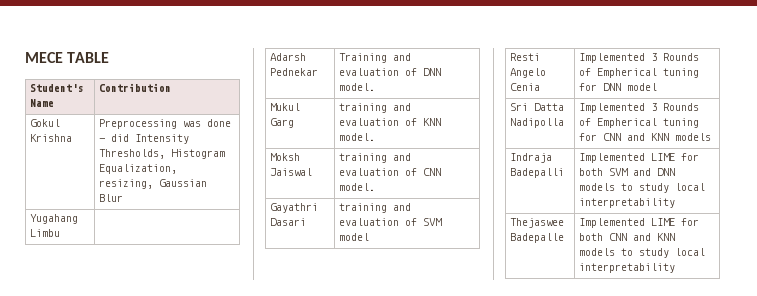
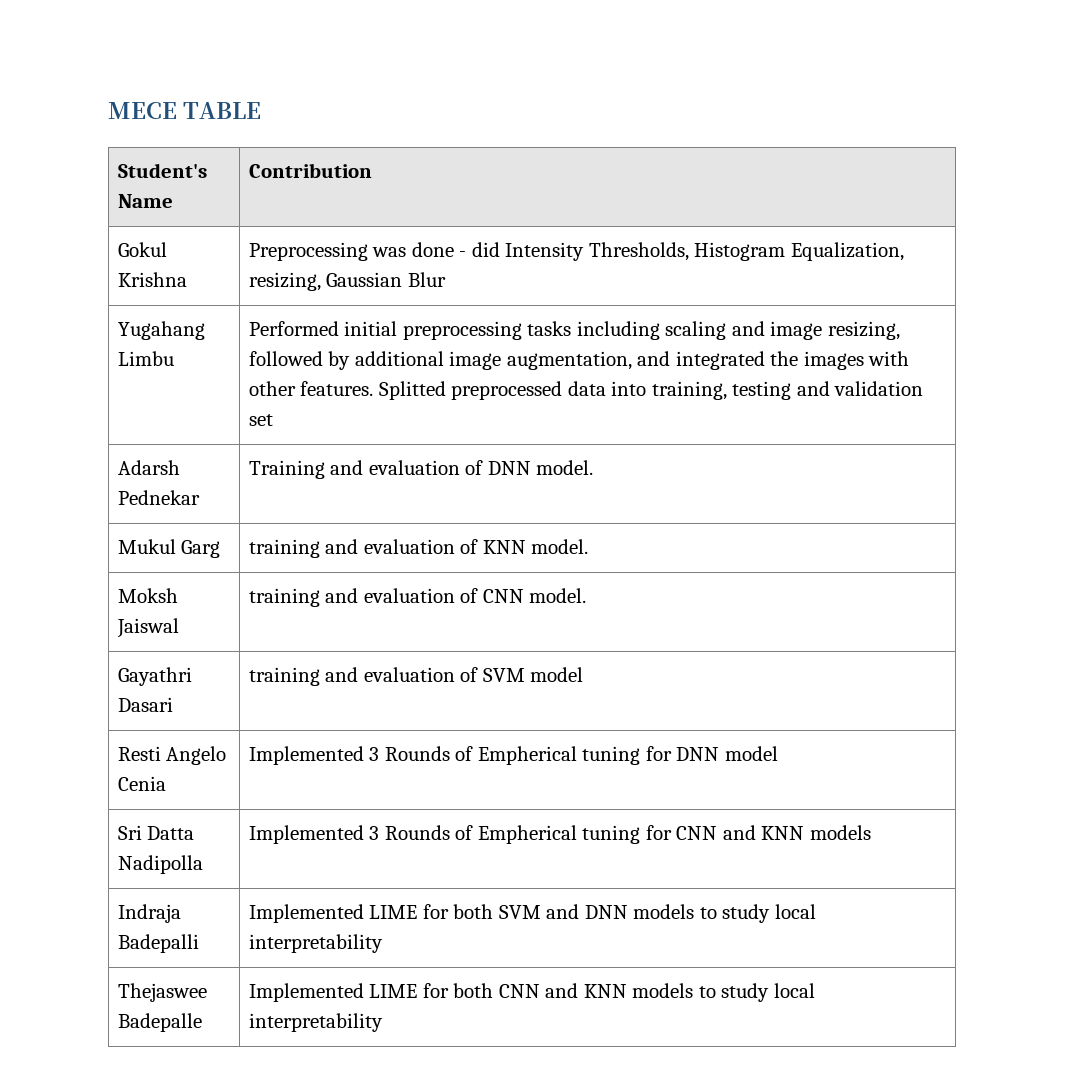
- Yugahang Limbu |
+ Yugahang Limbu | Performed initial preprocessing tasks including scaling and image resizing, followed by additional image augmentation, and integrated the images with other features. Splitted preprocessed data into training, testing and validation set

